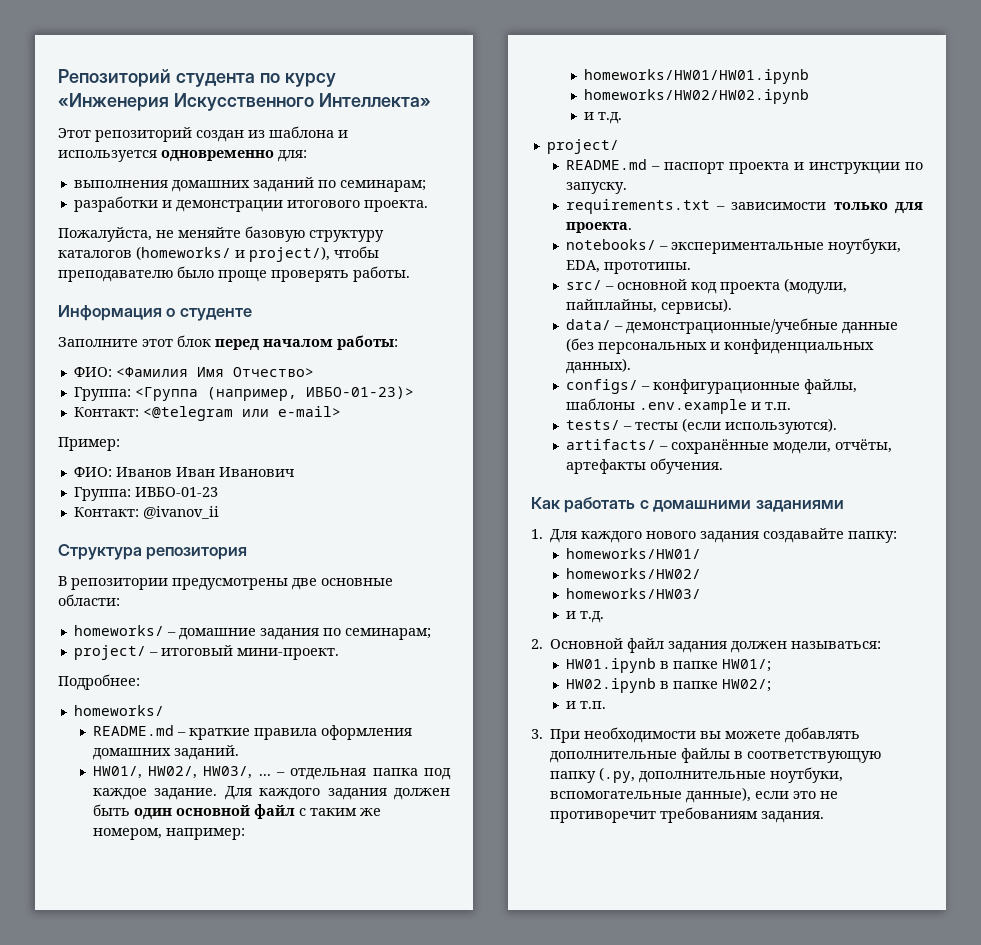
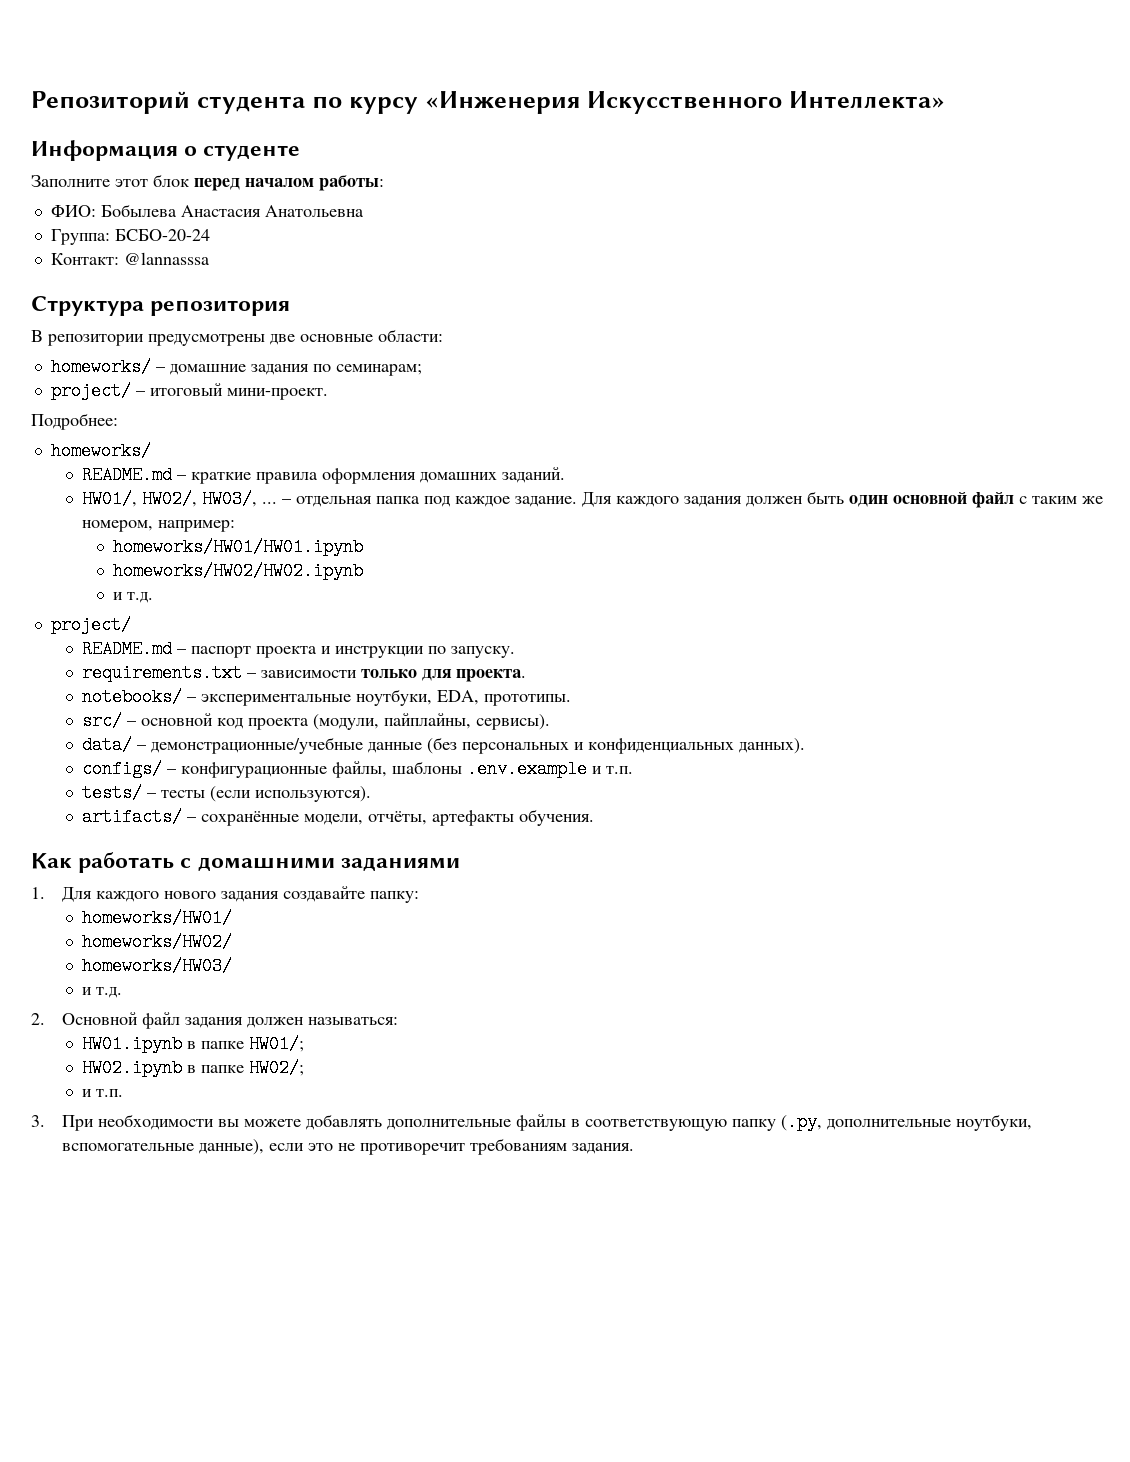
- Этот репозиторий создан из шаблона и используется одновременно для:
- выполнения домашних заданий по семинарам;
- разработки и демонстрации итогового проекта.
- Пожалуйста, не меняйте базовую структуру каталогов (homeworks/ и project/), чтобы преподавателю было проще проверять работы.
- ФИО: <Фамилия Имя Отчество>
- Группа: <Группа (например, ИВБО-01-23)>
- Контакт: <@telegram или e-mail>
- Пример:
- ФИО: Иванов Иван Иванович
- Группа: ИВБО-01-23
- Контакт: @ivanov_ii
+ ФИО: Бобылева Анастасия Анатольевна
+ Группа: БСБО-20-24
+ Контакт: @lannasssa

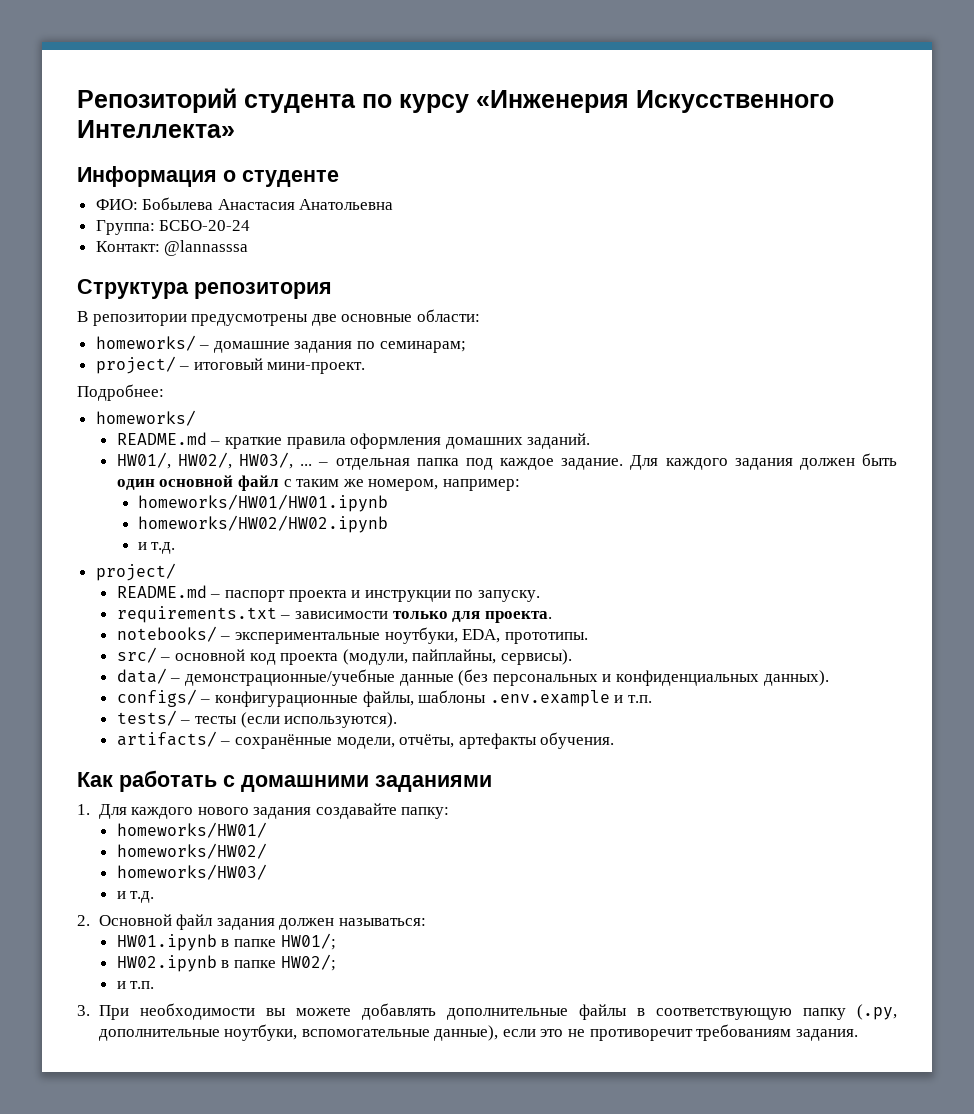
- Заполните этот блок перед началом работы:

